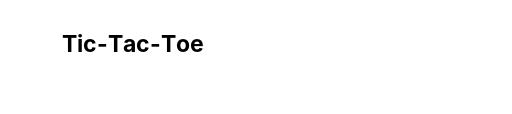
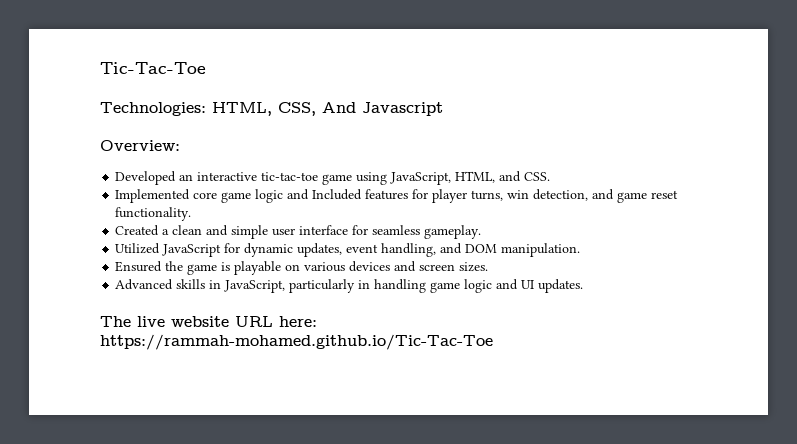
+ Technologies: HTML, CSS, And Javascript
+ Overview:
+ Developed an interactive tic-tac-toe game using JavaScript, HTML, and CSS.
+ Implemented core game logic and Included features for player turns, win detection, and game reset functionality.
+ Created a clean and simple user interface for seamless gameplay.
+ Utilized JavaScript for dynamic updates, event handling, and DOM manipulation.
+ Ensured the game is playable on various devices and screen sizes.
+ Advanced skills in JavaScript, particularly in handling game logic and UI updates.
+ The live website URL here: https://rammah-mohamed.github.io/Tic-Tac-Toe

